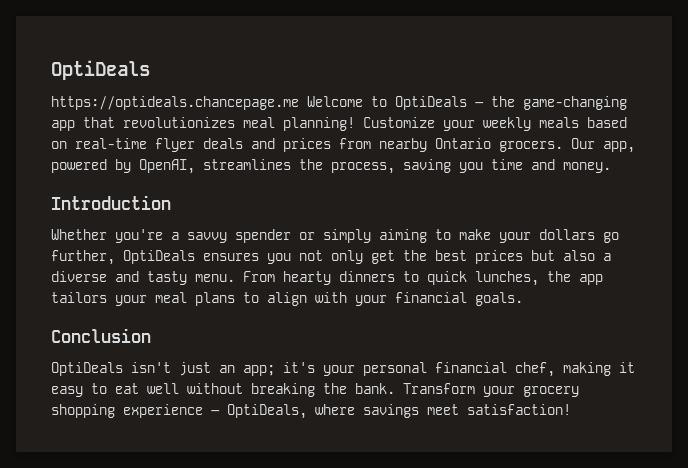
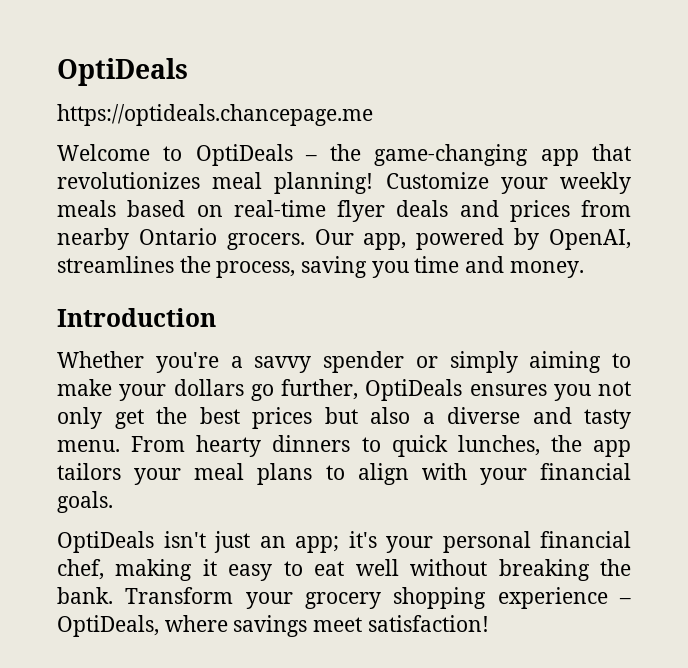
- https://optideals.chancepage.me Welcome to OptiDeals – the game-changing app that revolutionizes meal planning!
+ https://optideals.chancepage.me
+ Welcome to OptiDeals – the game-changing app that revolutionizes meal planning!
- Conclusion

